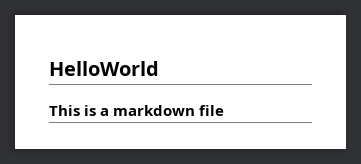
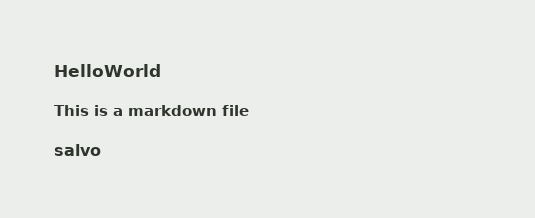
+ salvo

